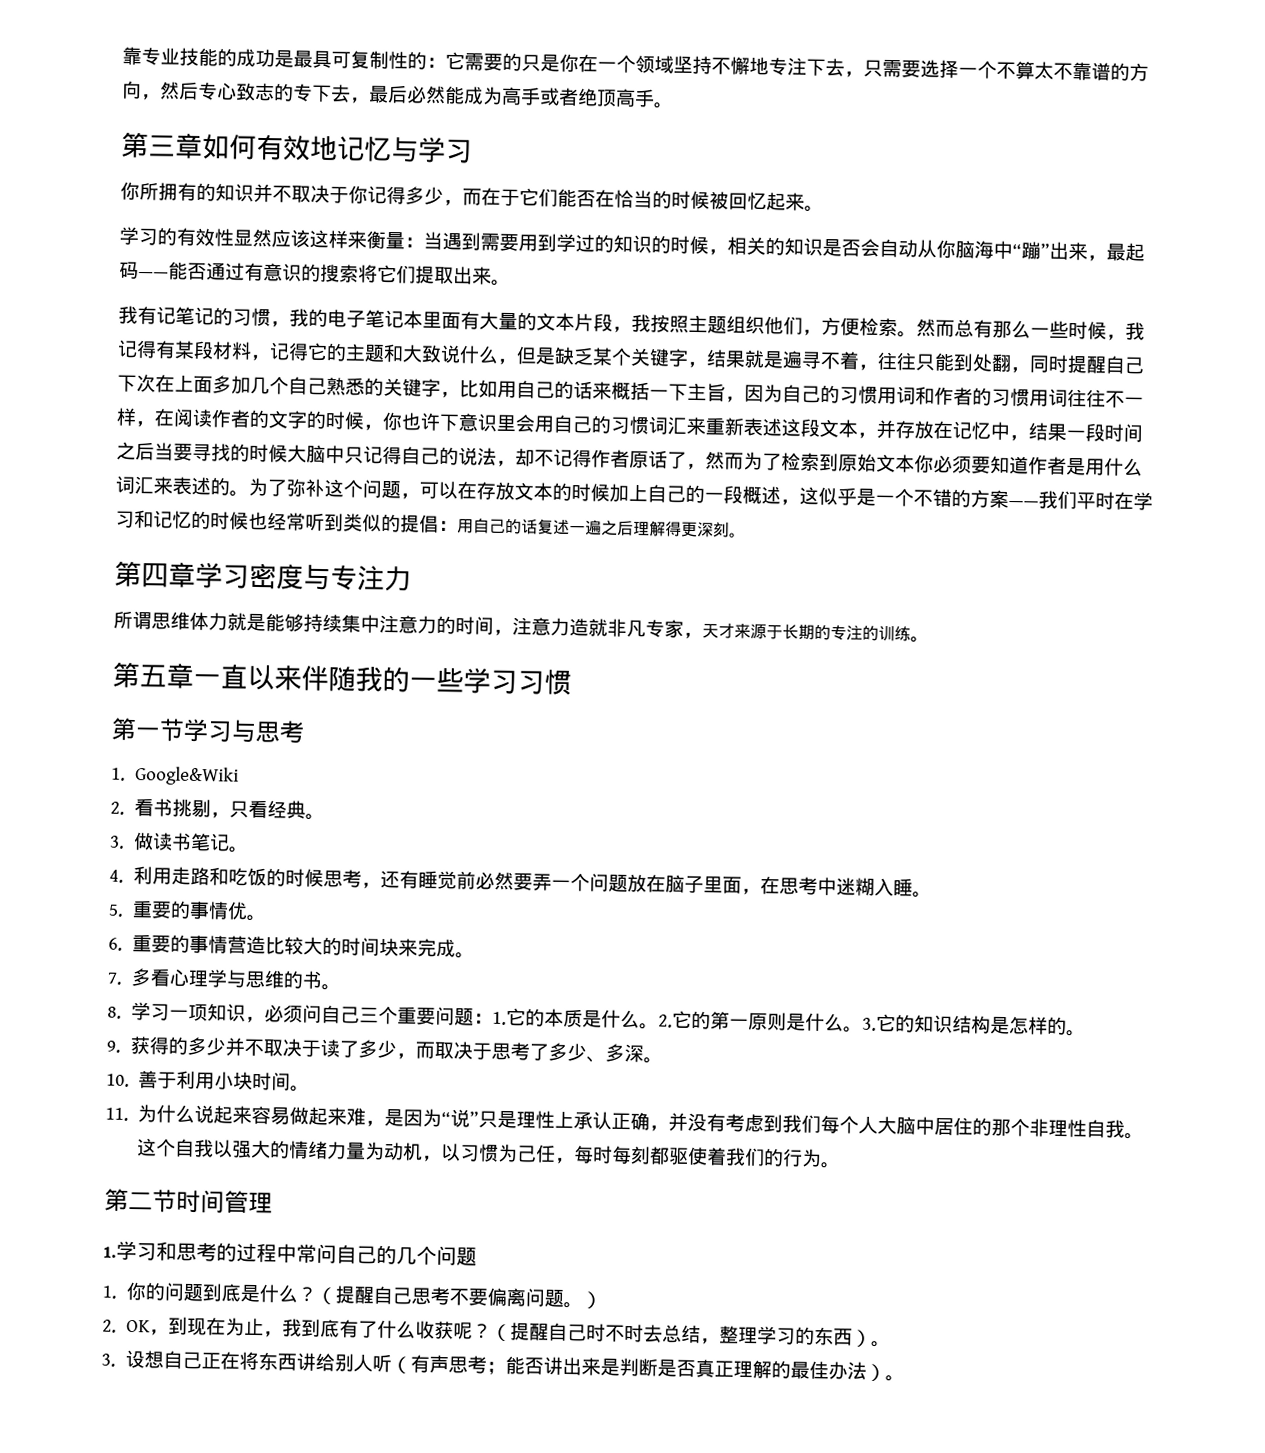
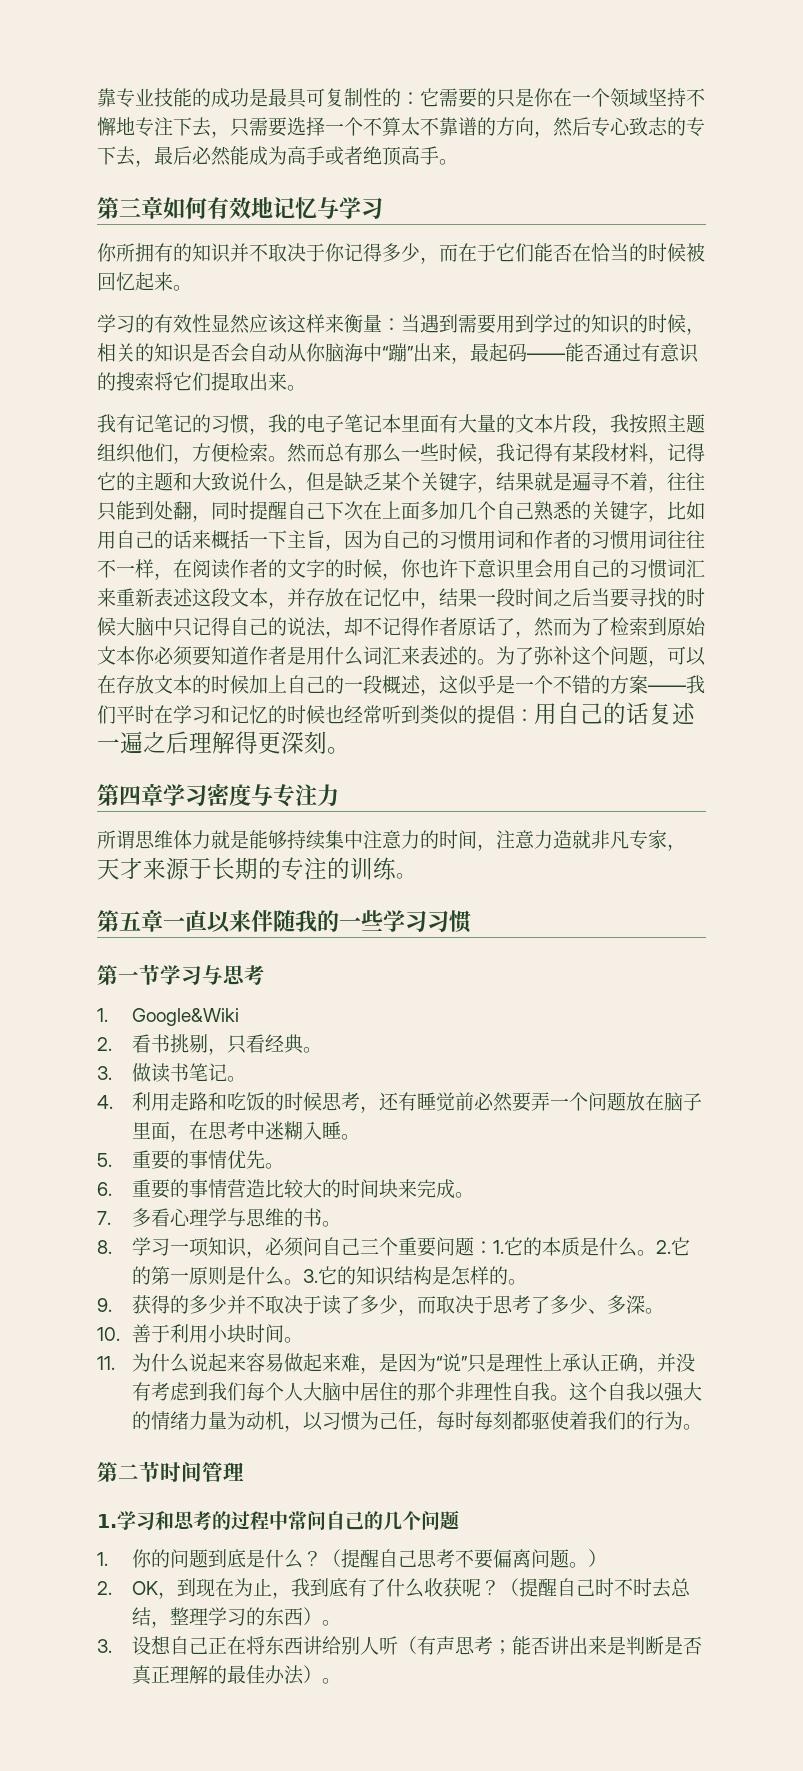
- 5.重要的事情优。
+ 5.重要的事情优先。

